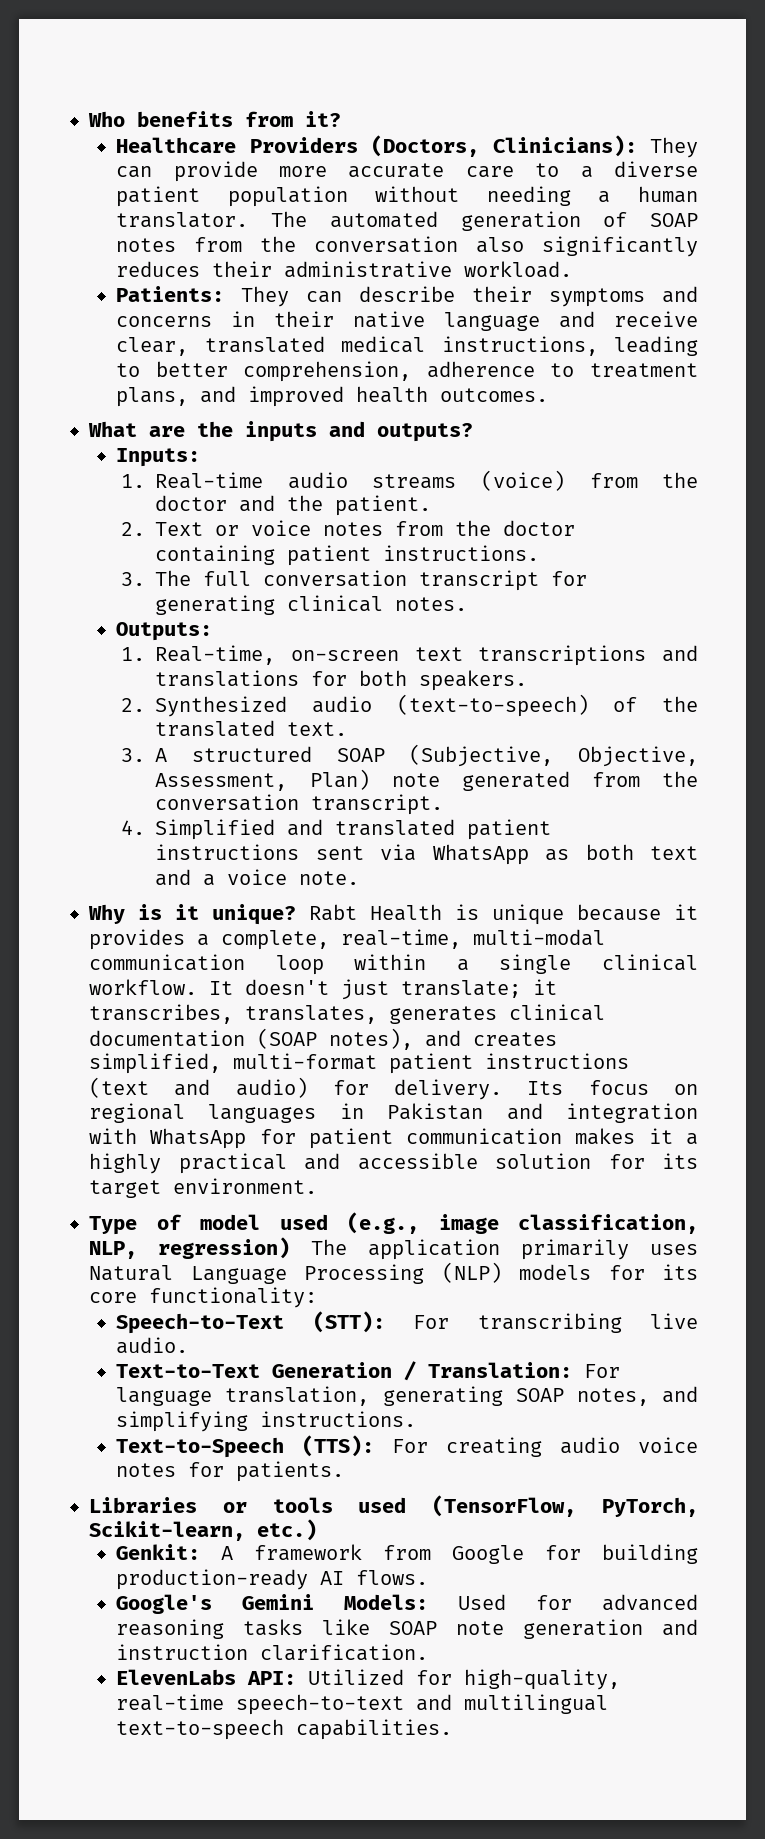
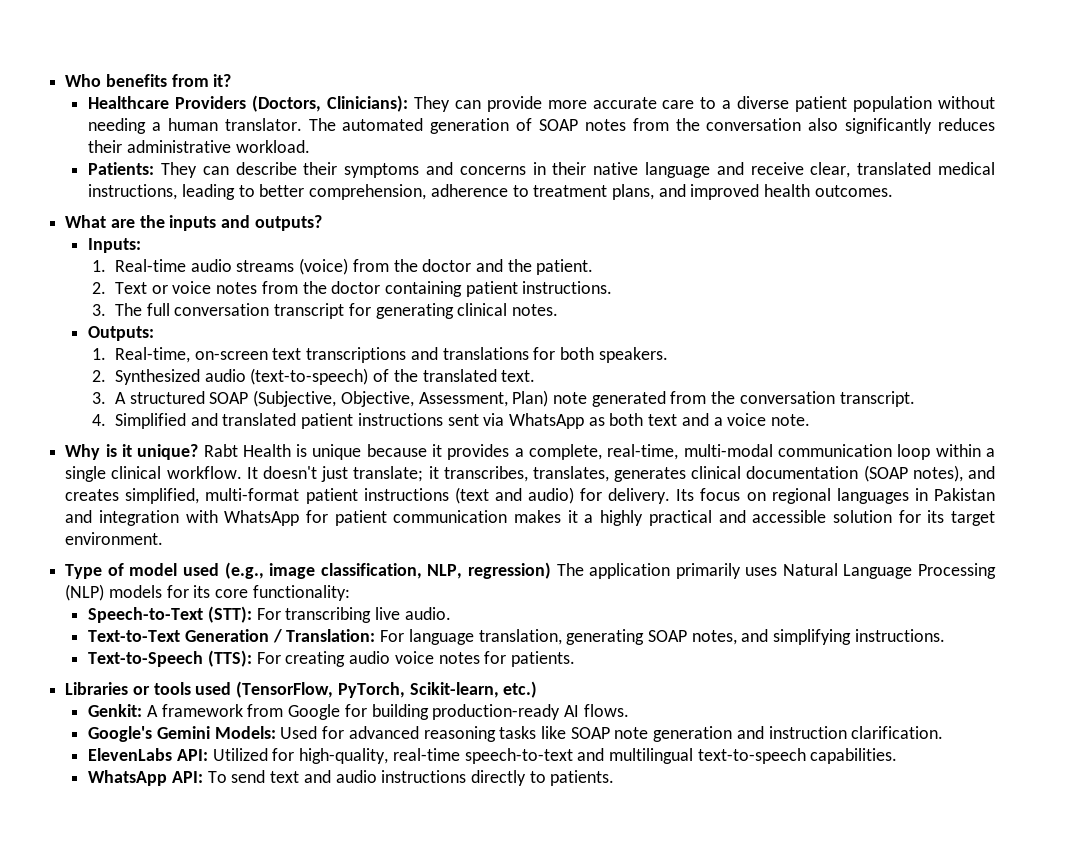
+ WhatsApp API: To send text and audio instructions directly to patients.

